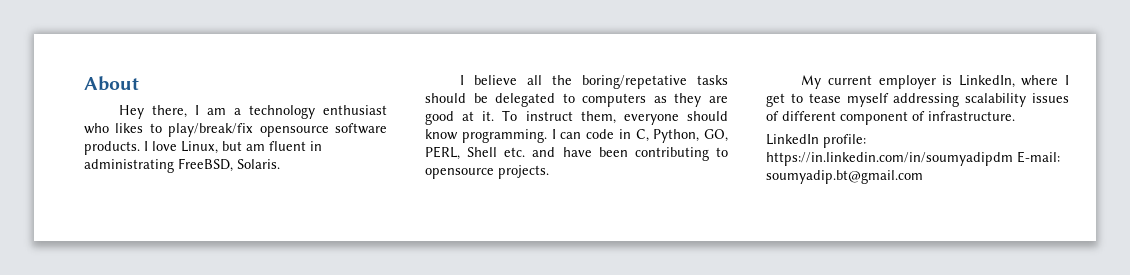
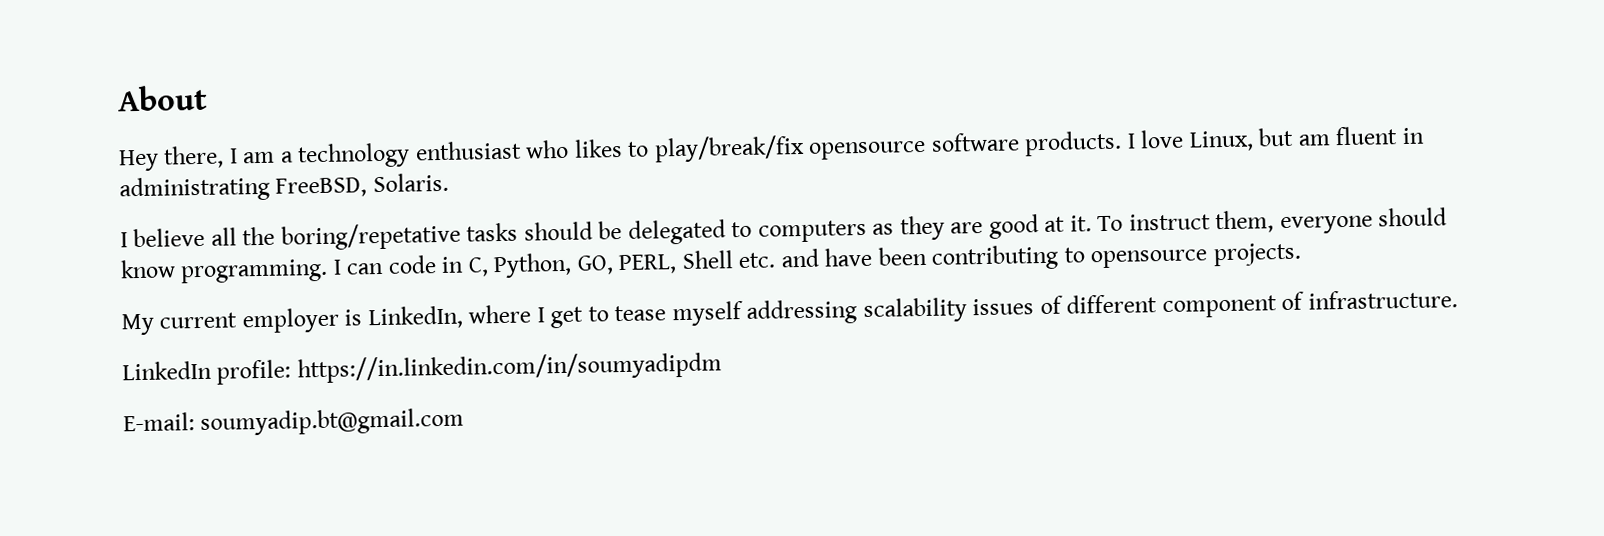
- LinkedIn profile: https://in.linkedin.com/in/soumyadipdm E-mail: soumyadip.bt@gmail.com
+ LinkedIn profile: https://in.linkedin.com/in/soumyadipdm
+ E-mail: soumyadip.bt@gmail.com

